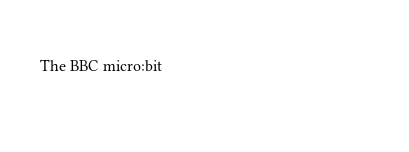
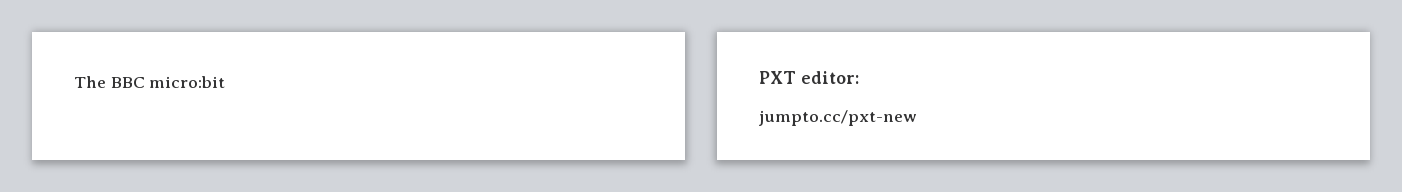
+ PXT editor:
+ jumpto.cc/pxt-new

